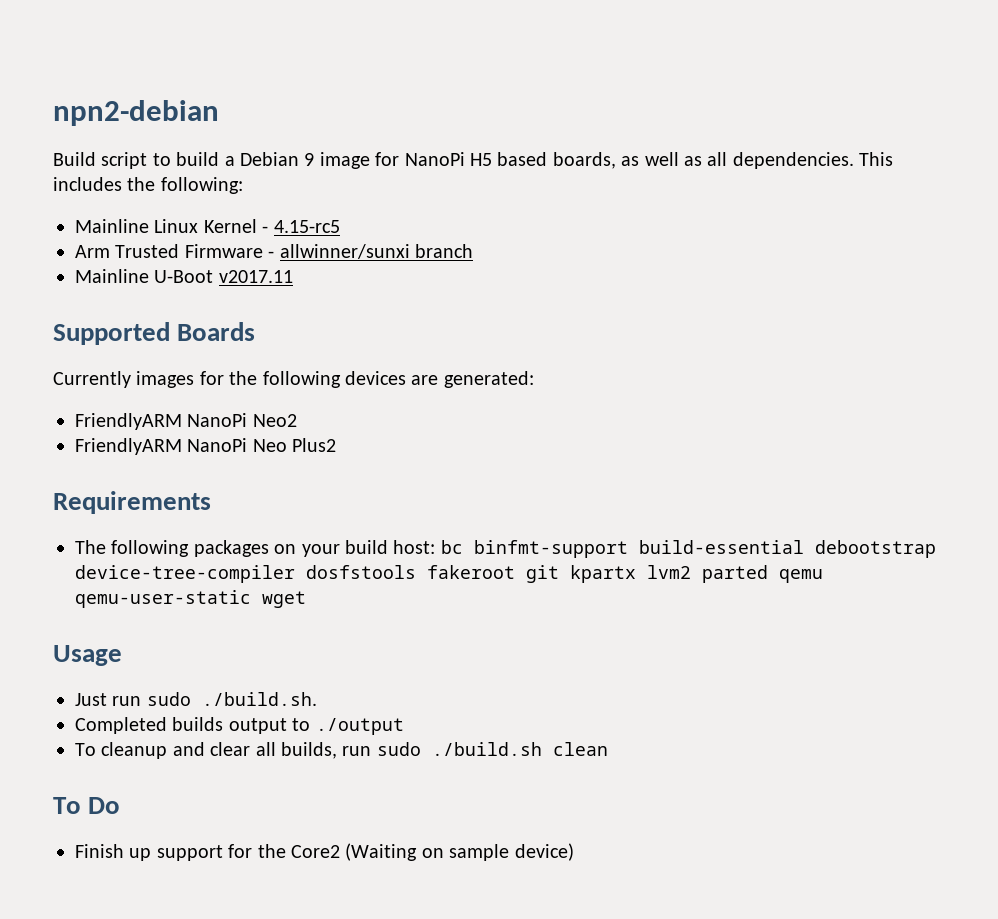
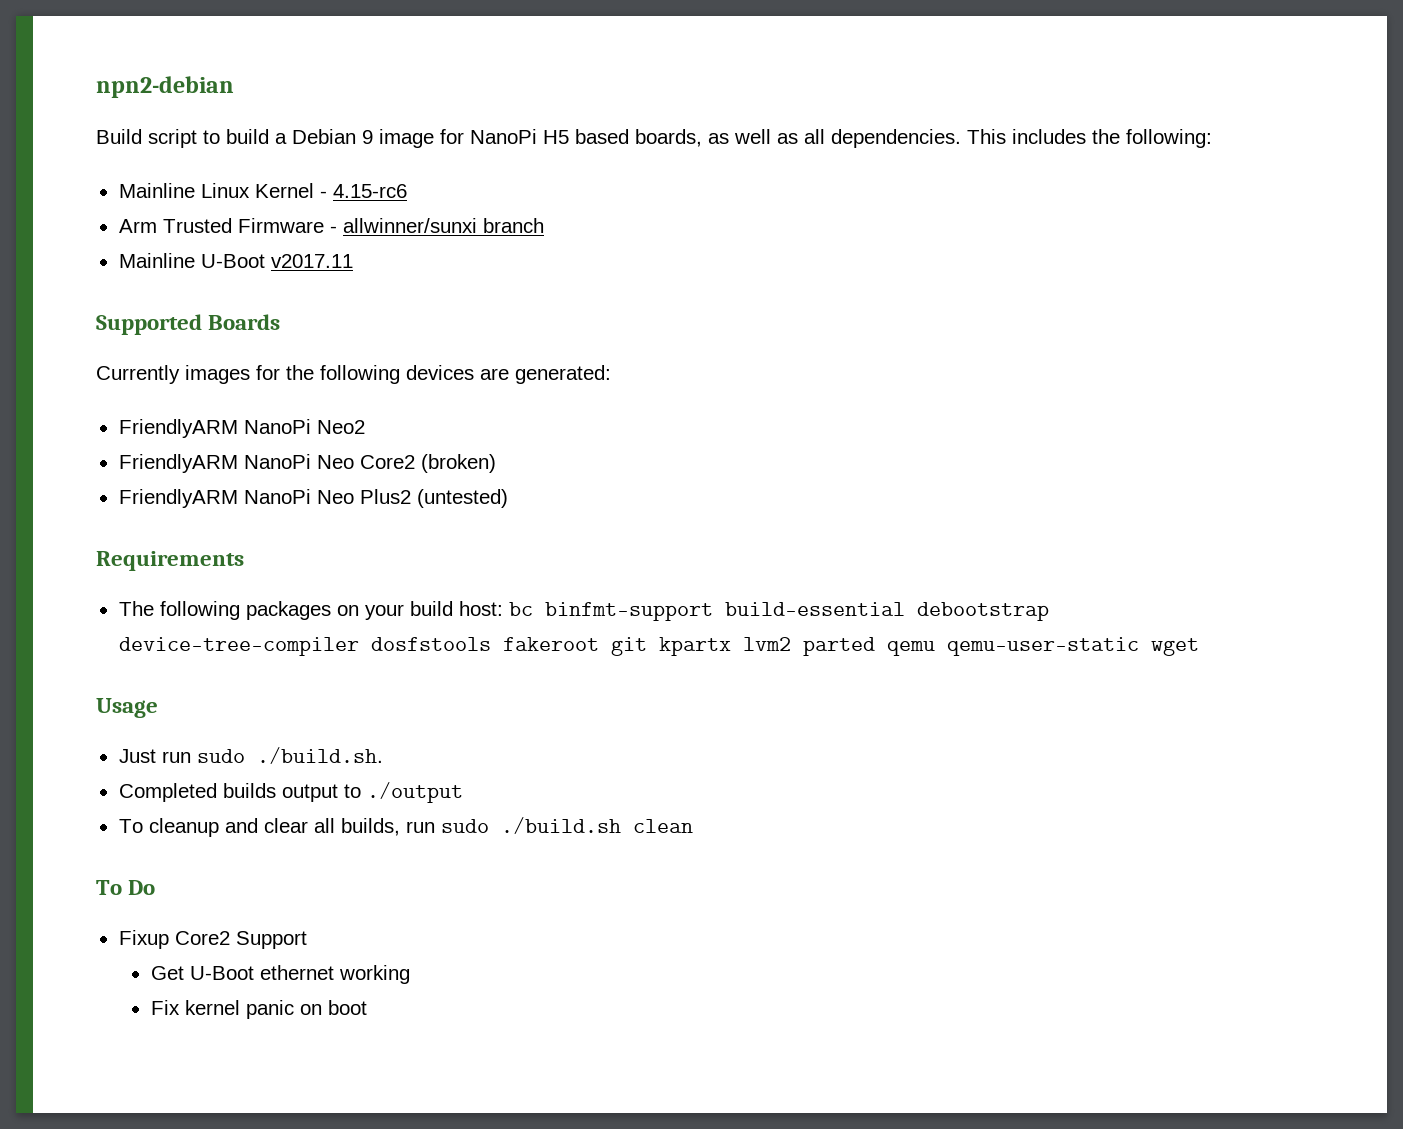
- Mainline Linux Kernel - 4.15-rc5
+ Mainline Linux Kernel - 4.15-rc6
+ FriendlyARM NanoPi Neo Core2 (broken)
- FriendlyARM NanoPi Neo Plus2
+ FriendlyARM NanoPi Neo Plus2 (untested)
- Finish up support for the Core2 (Waiting on sample device)
+ Fixup Core2 Support
+ Get U-Boot ethernet working
+ Fix kernel panic on boot

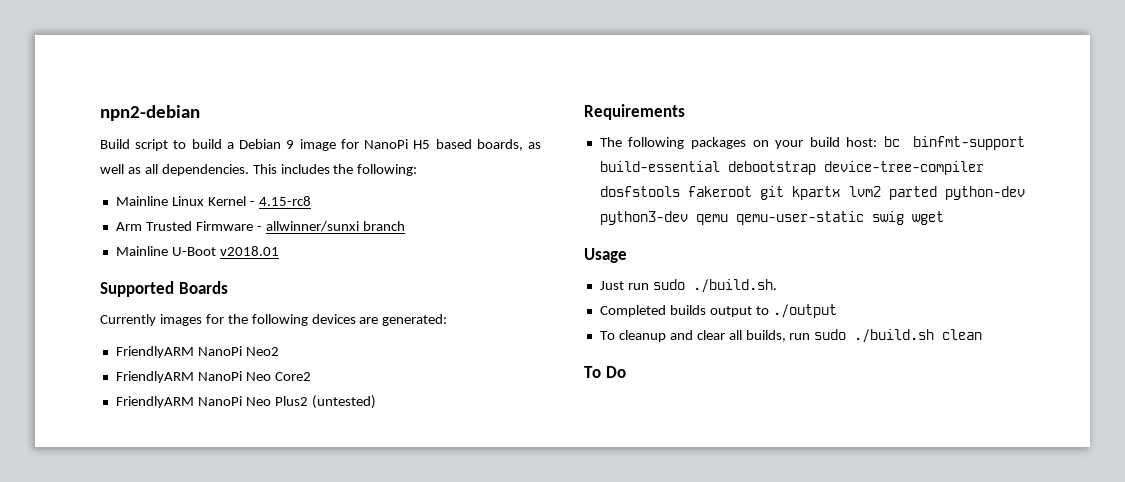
- Mainline Linux Kernel - 4.15-rc6
+ Mainline Linux Kernel - 4.15-rc8
- Mainline U-Boot v2017.11
+ Mainline U-Boot v2018.01
- FriendlyARM NanoPi Neo Core2 (broken)
+ FriendlyARM NanoPi Neo Core2
- The following packages on your build host: bc binfmt-support build-essential debootstrap device-tree-compiler dosfstools fakeroot git kpartx lvm2 parted qemu qemu-user-static wget
+ The following packages on your build host: bc binfmt-support build-essential debootstrap device-tree-compiler dosfstools fakeroot git kpartx lvm2 parted python-dev python3-dev qemu qemu-user-static swig wget
- Fixup Core2 Support
- Get U-Boot ethernet working
- Fix kernel panic on boot

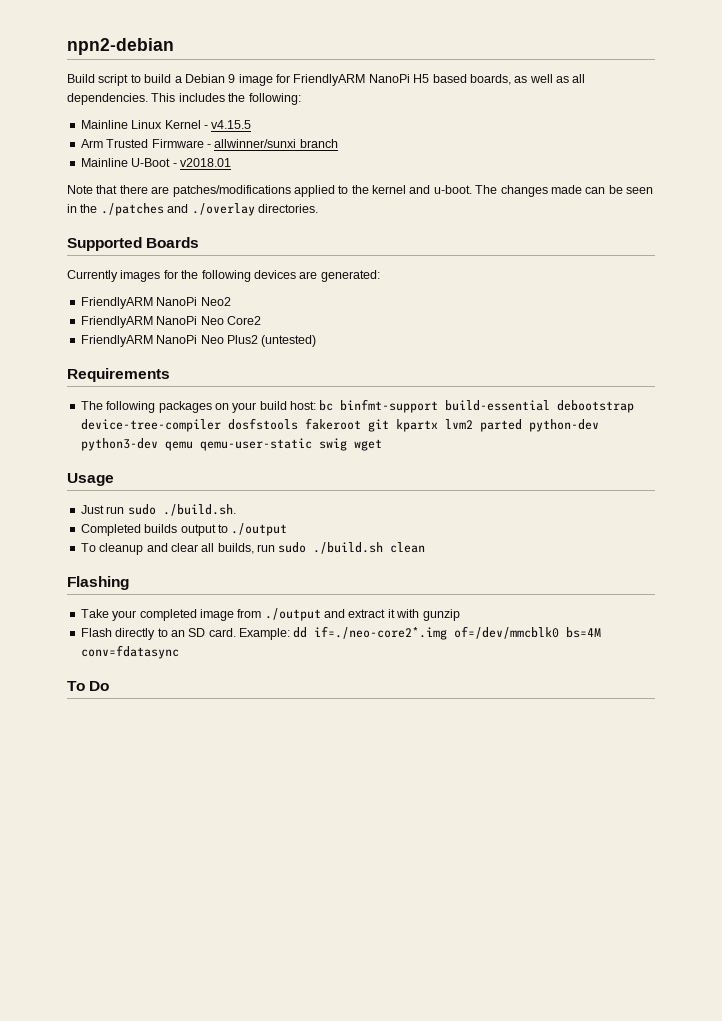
- Build script to build a Debian 9 image for NanoPi H5 based boards, as well as all dependencies.
+ Build script to build a Debian 9 image for FriendlyARM NanoPi H5 based boards, as well as all dependencies.
- Mainline Linux Kernel - 4.15-rc8
+ Mainline Linux Kernel - v4.15.5
- Mainline U-Boot v2018.01
+ Mainline U-Boot - v2018.01
+ Note that there are patches/modifications applied to the kernel and u-boot. The changes made can be seen in the ./patches and ./overlay directories.
+ Flashing
+ Take your completed image from ./output and extract it with gunzip
+ Flash directly to an SD card. Example: dd if=./neo-core2*.img of=/dev/mmcblk0 bs=4M conv=fdatasync

